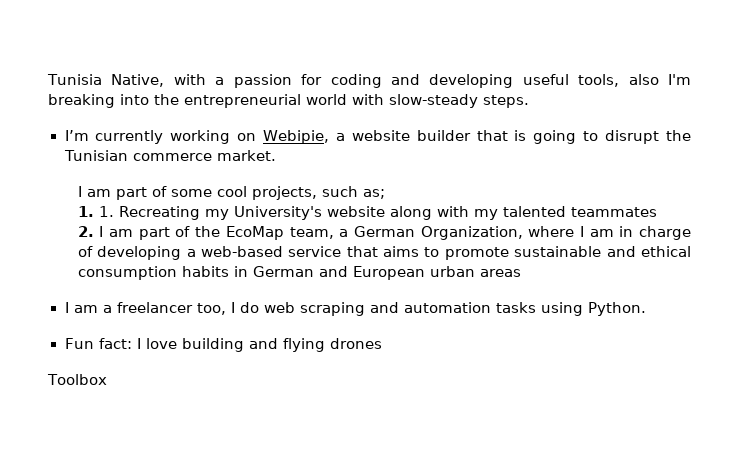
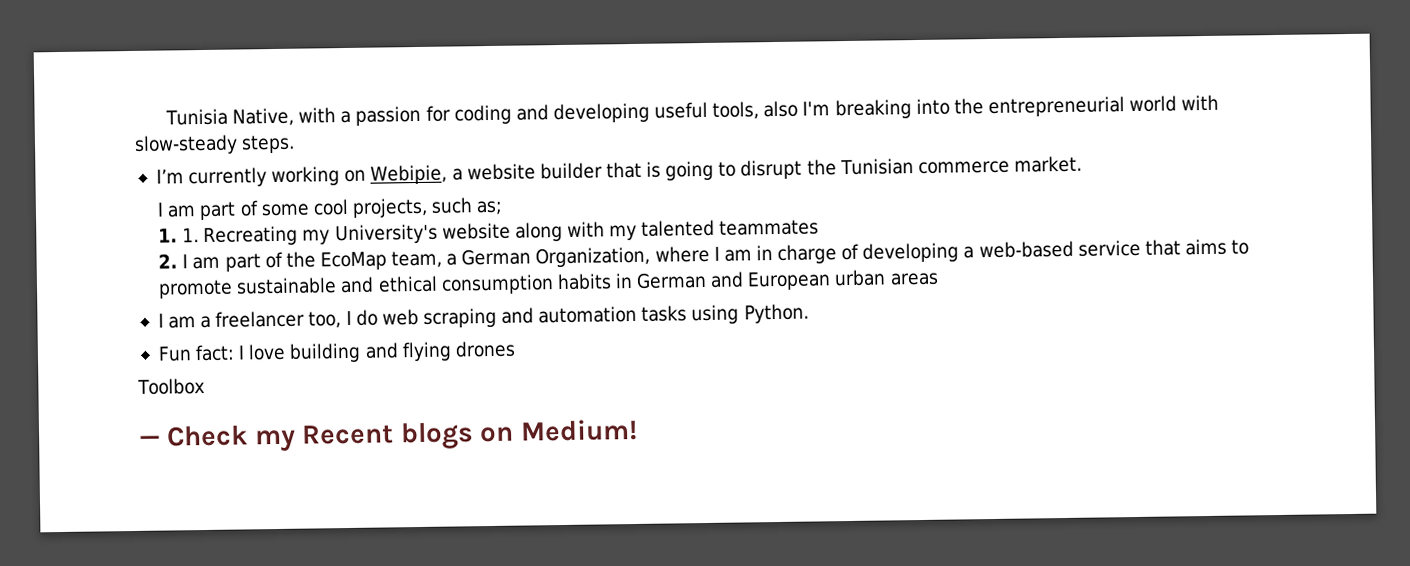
+ — Check my Recent blogs on Medium!

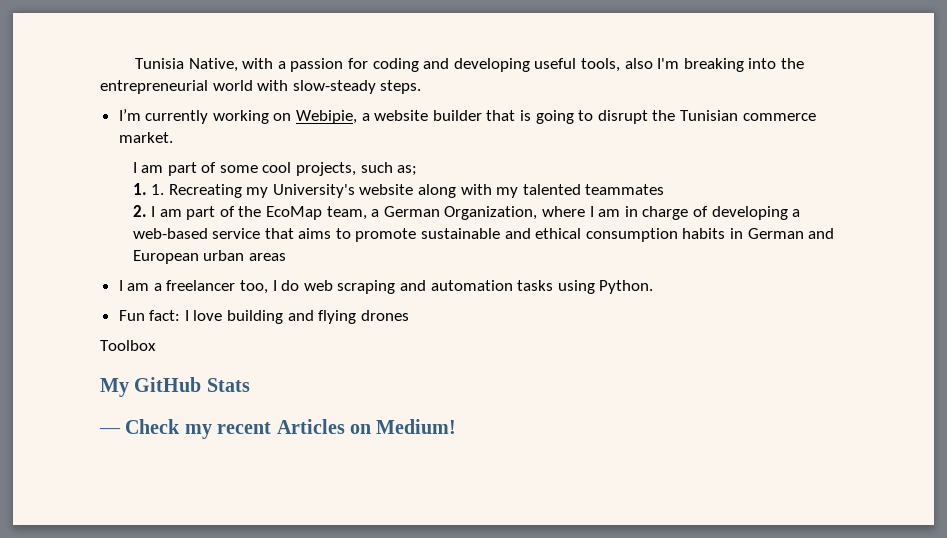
+ My GitHub Stats
- — Check my Recent blogs on Medium!
+ — Check my recent Articles on Medium!

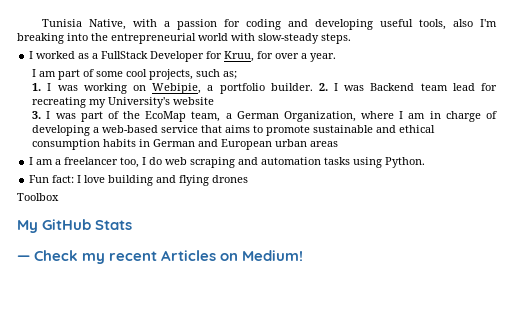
- I’m currently working on Webipie, a website builder that is going to disrupt the Tunisian commerce market.
+ I worked as a FullStack Developer for Kruu, for over a year.
- 1. 1. Recreating my University's website along with my talented teammates
- 2. I am part of the EcoMap team, a German Organization, where I am in charge of developing a web-based service that aims to promote sustainable and ethical consumption habits in German and European urban areas
+ 1. I was working on Webipie, a portfolio builder. 2. I was Backend team lead for recreating my University's website
+ 3. I was part of the EcoMap team, a German Organization, where I am in charge of developing a web-based service that aims to promote sustainable and ethical consumption habits in German and European urban areas

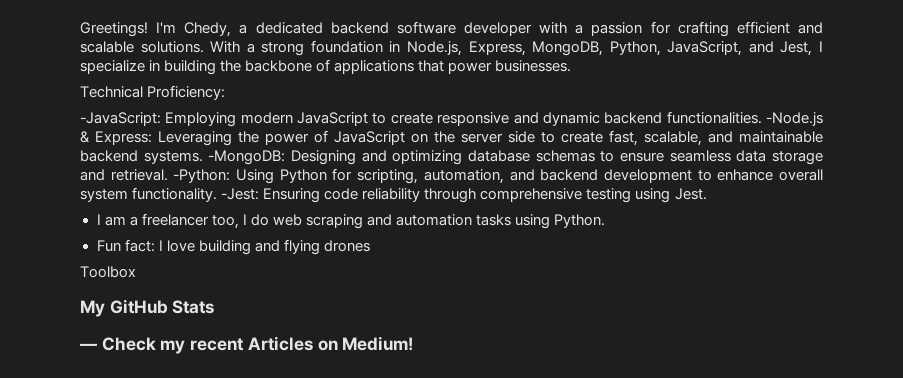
- Tunisia Native, with a passion for coding and developing useful tools, also I'm breaking into the entrepreneurial world with slow-steady steps.
- I worked as a FullStack Developer for Kruu, for over a year.
- I am part of some cool projects, such as;
- 1. I was working on Webipie, a portfolio builder. 2. I was Backend team lead for recreating my University's website
- 3. I was part of the EcoMap team, a German Organization, where I am in charge of developing a web-based service that aims to promote sustainable and ethical consumption habits in German and European urban areas
+ Greetings! I'm Chedy, a dedicated backend software developer with a passion for crafting efficient and scalable solutions. With a strong foundation in Node.js, Express, MongoDB, Python, JavaScript, and Jest, I specialize in building the backbone of applications that power businesses.
+ Technical Proficiency:
+ -JavaScript: Employing modern JavaScript to create responsive and dynamic backend functionalities. -Node.js & Express: Leveraging the power of JavaScript on the server side to create fast, scalable, and maintainable backend systems. -MongoDB: Designing and optimizing database schemas to ensure seamless data storage and retrieval. -Python: Using Python for scripting, automation, and backend development to enhance overall system functionality. -Jest: Ensuring code reliability through comprehensive testing using Jest.

